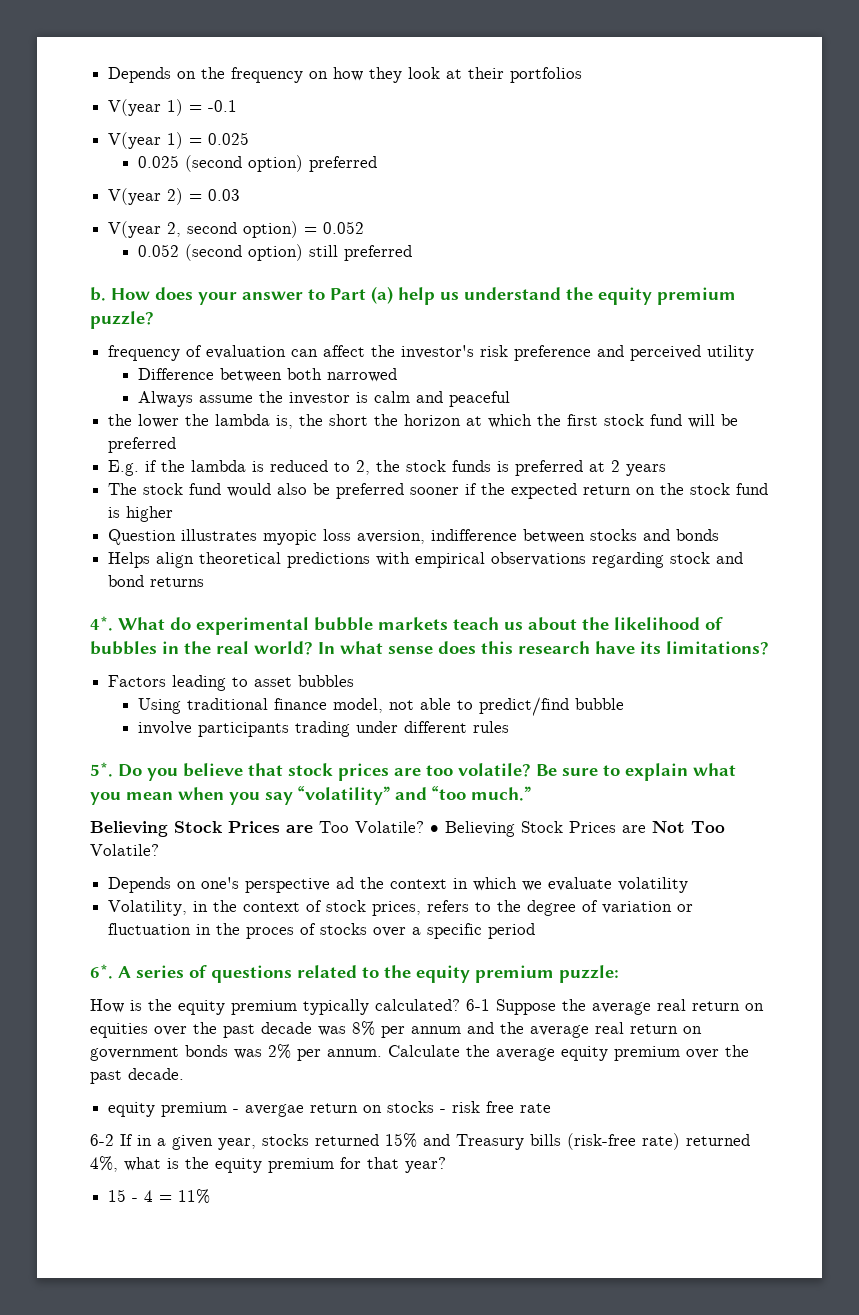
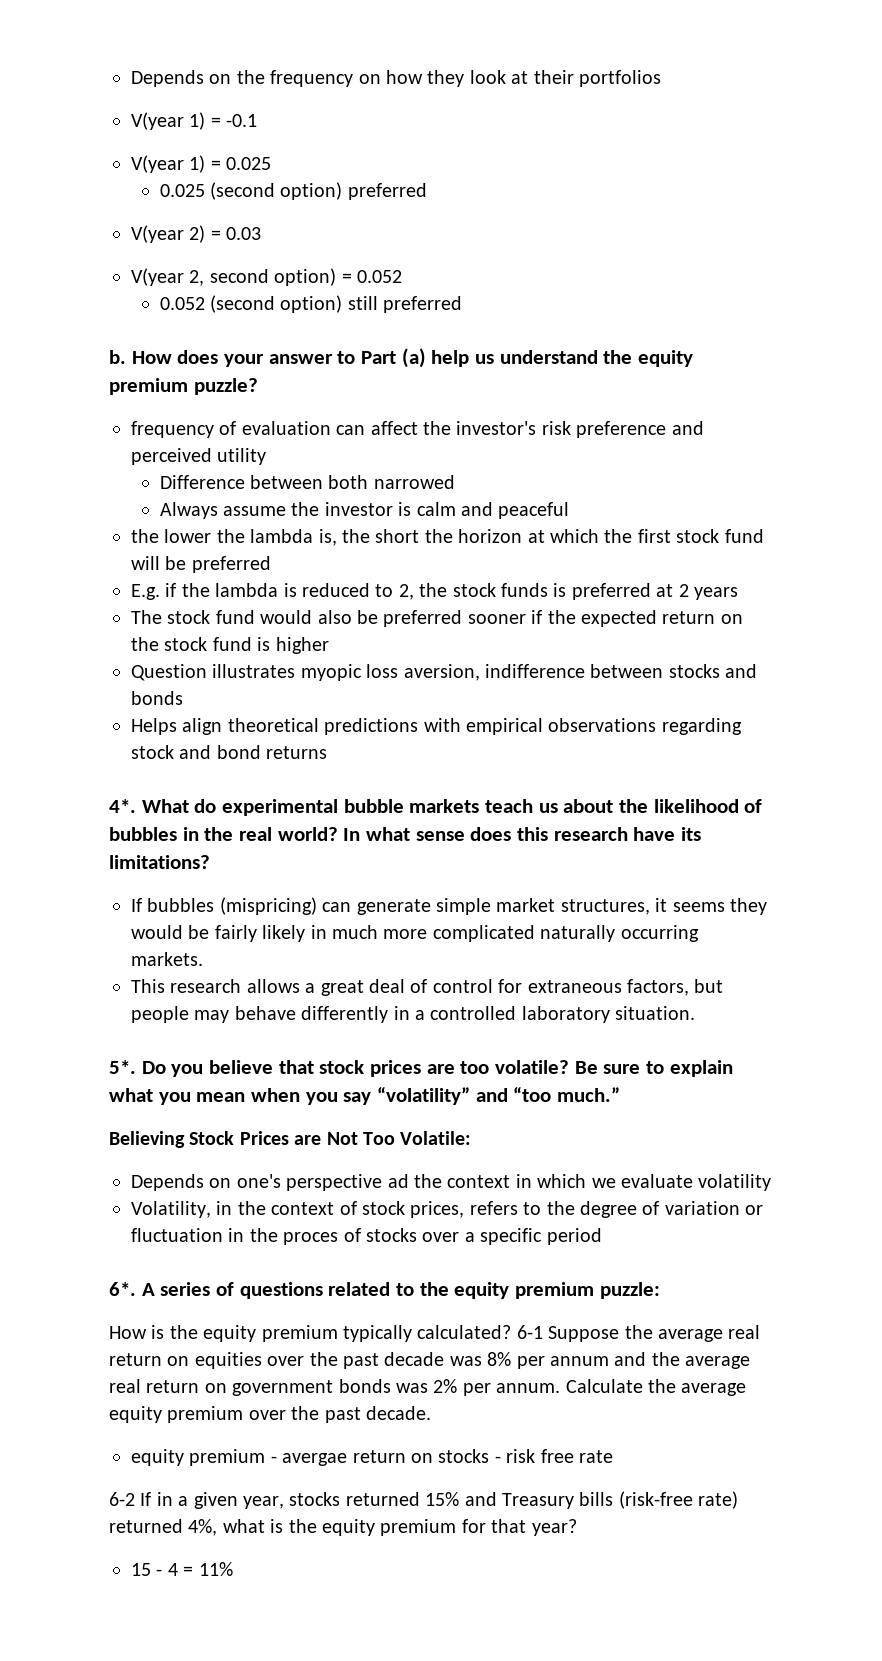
- Factors leading to asset bubbles
- Using traditional finance model, not able to predict/find bubble
- involve participants trading under different rules
+ If bubbles (mispricing) can generate simple market structures, it seems they would be fairly likely in much more complicated naturally occurring markets.
+ This research allows a great deal of control for extraneous factors, but people may behave differently in a controlled laboratory situation.
- Believing Stock Prices are Too Volatile? • Believing Stock Prices are Not Too Volatile?
+ Believing Stock Prices are Not Too Volatile:

